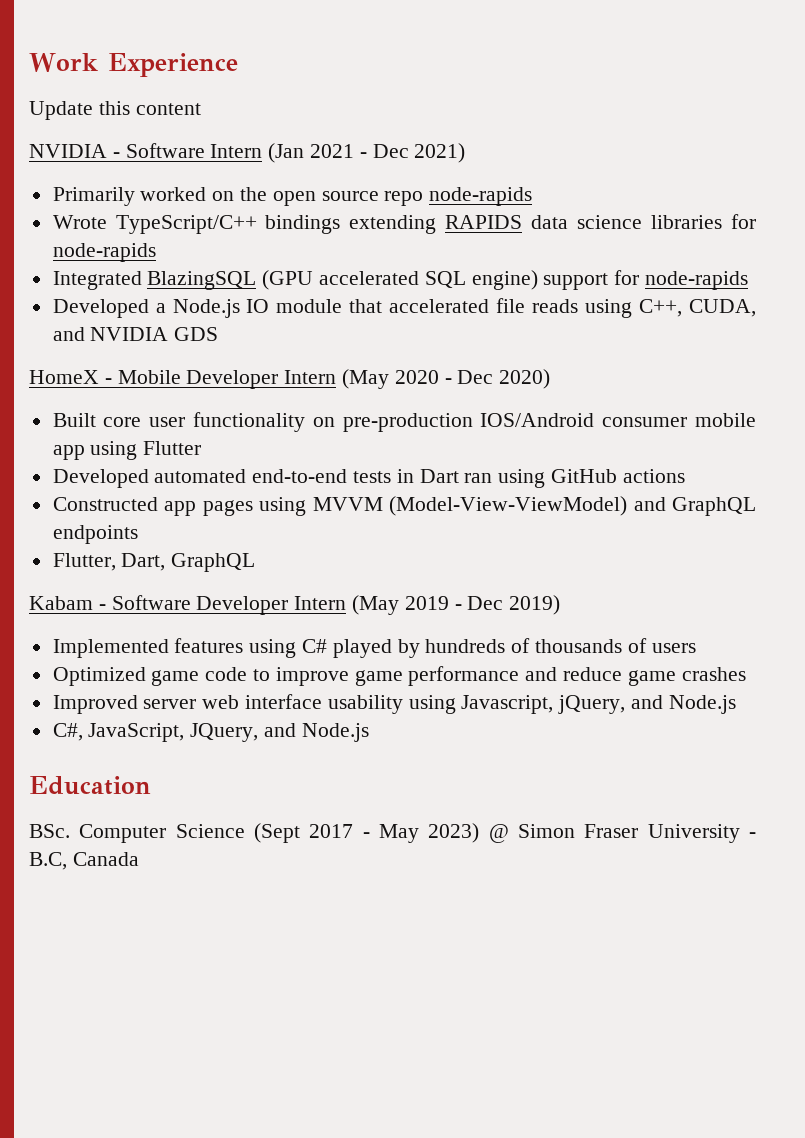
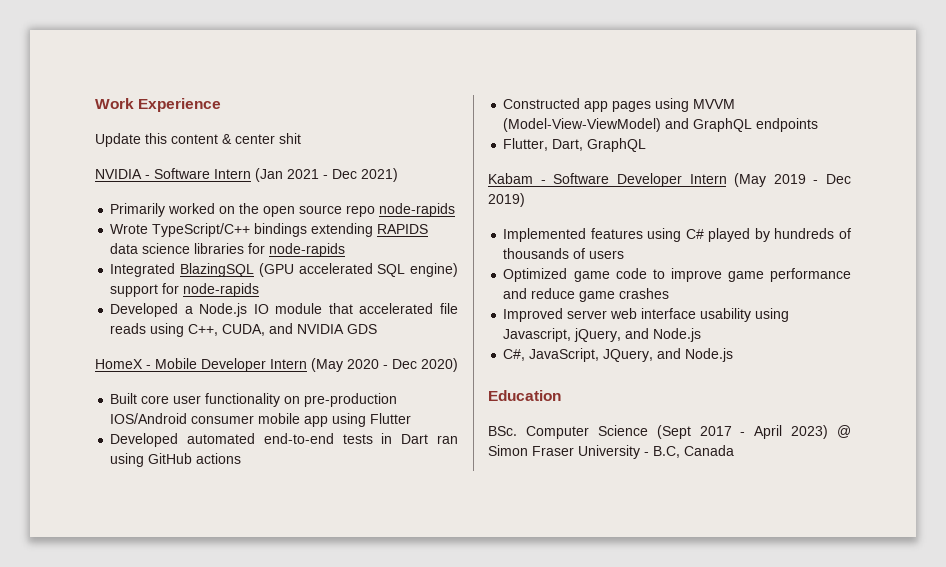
- Update this content
+ Update this content & center shit
- BSc. Computer Science (Sept 2017 - May 2023) @ Simon Fraser University - B.C, Canada
+ BSc. Computer Science (Sept 2017 - April 2023) @ Simon Fraser University - B.C, Canada

